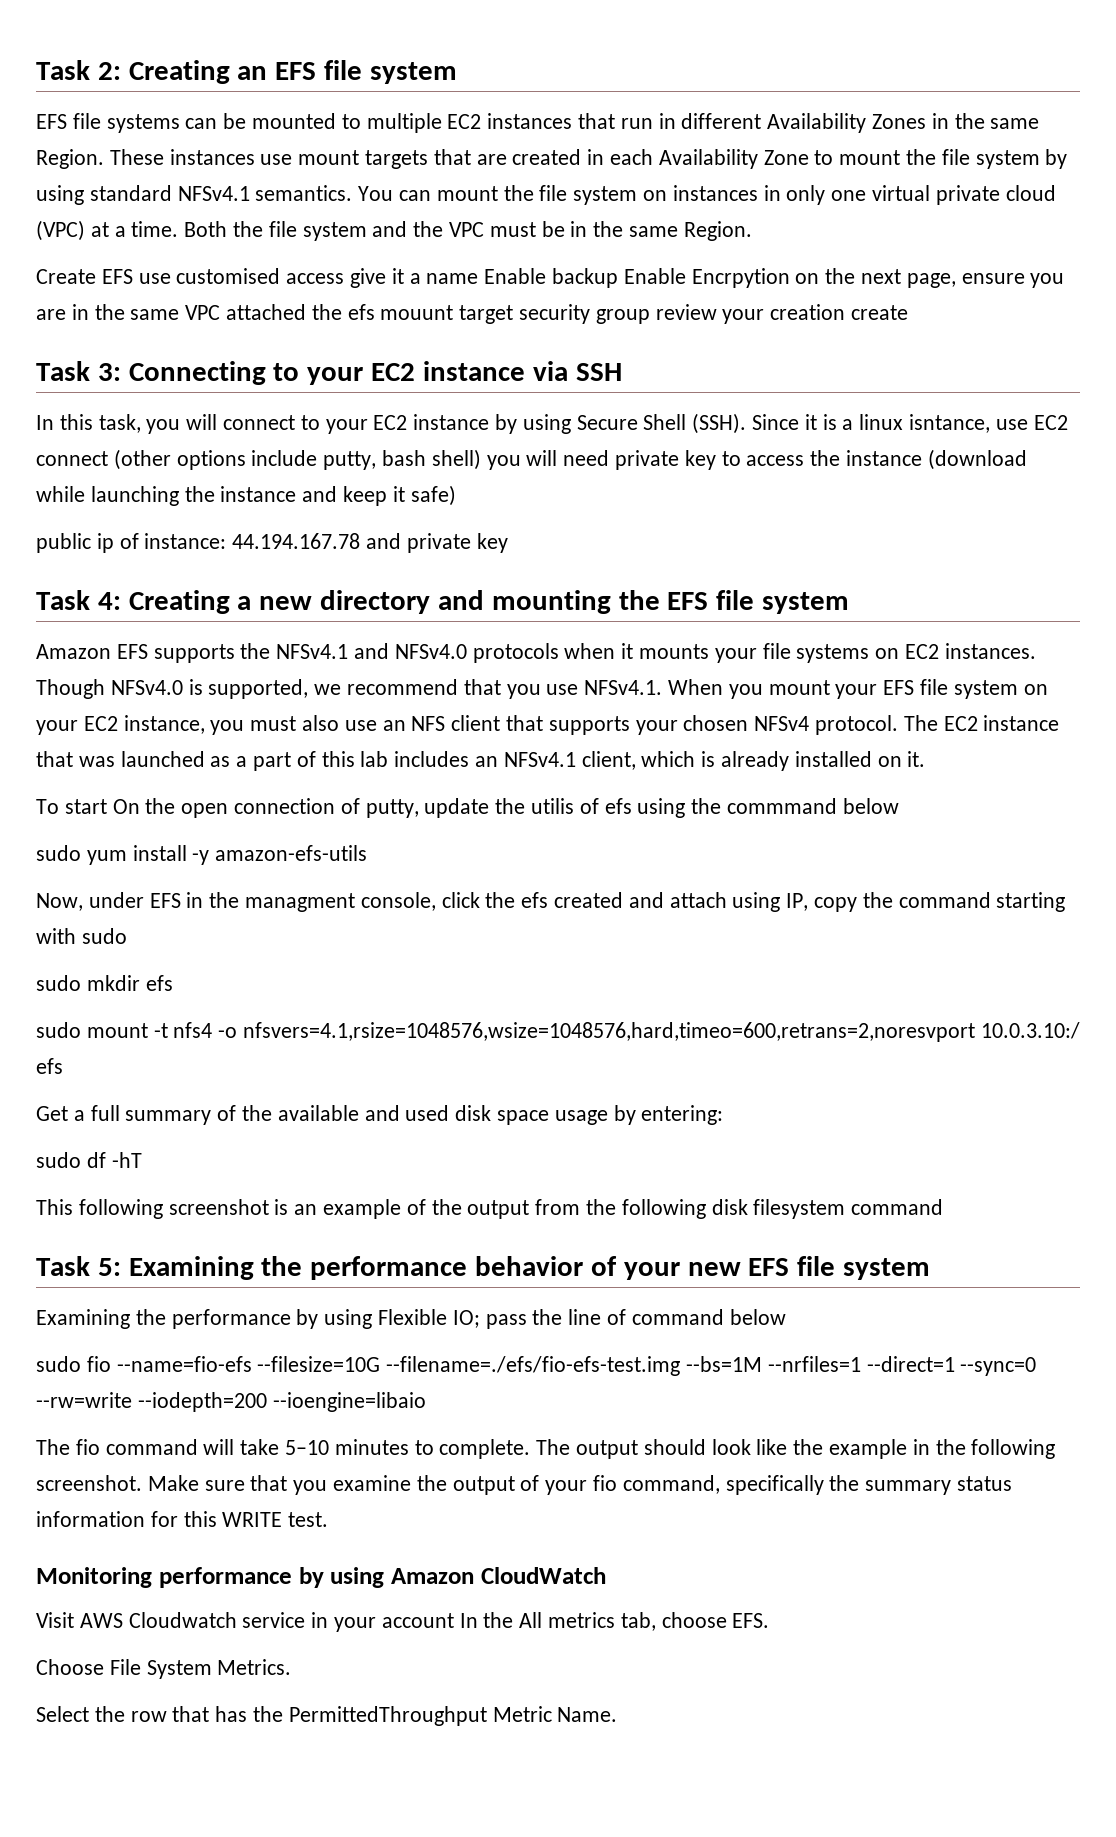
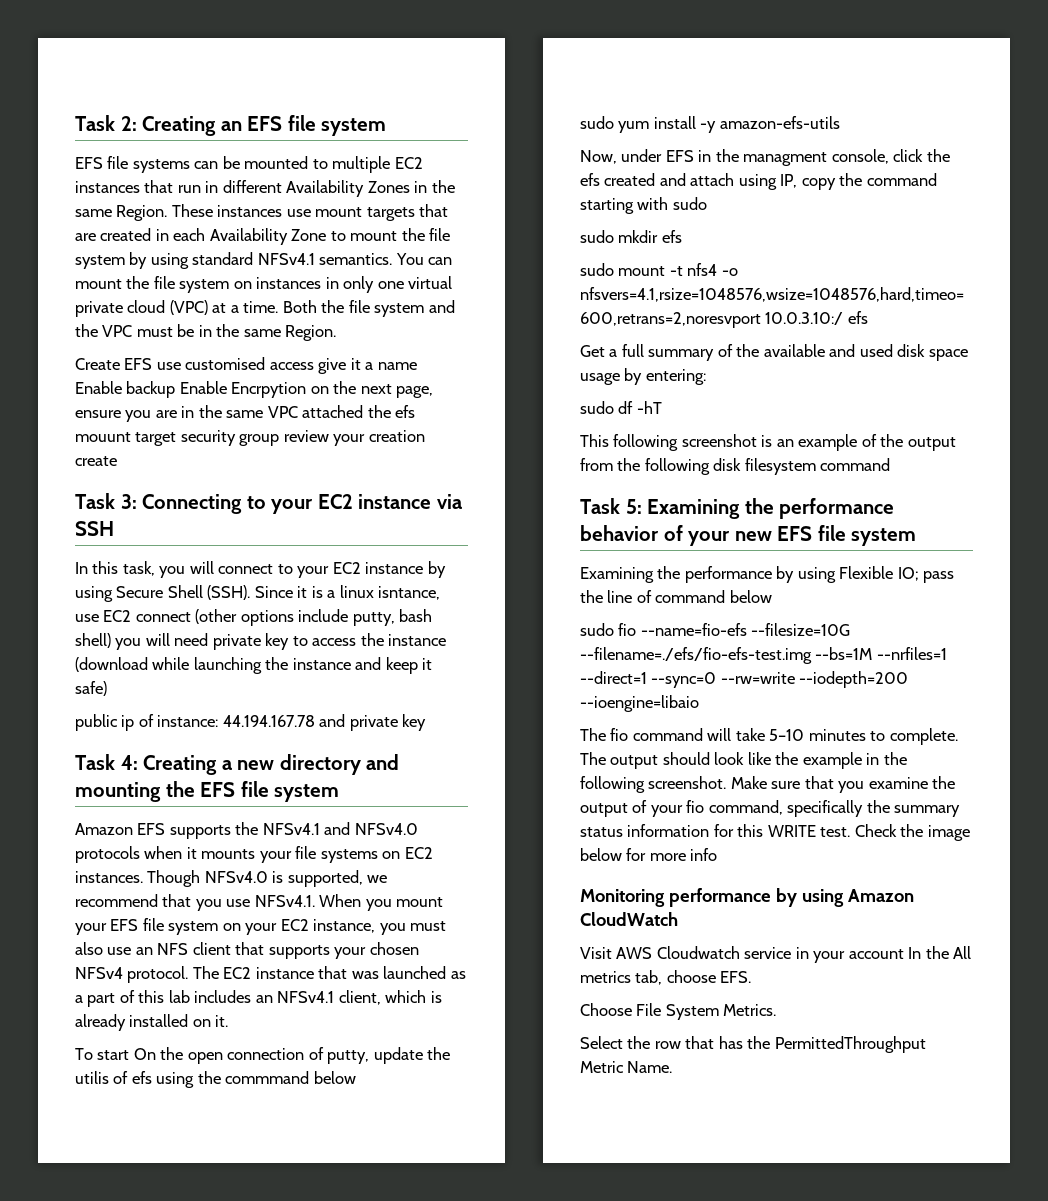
+ Check the image below for more info

